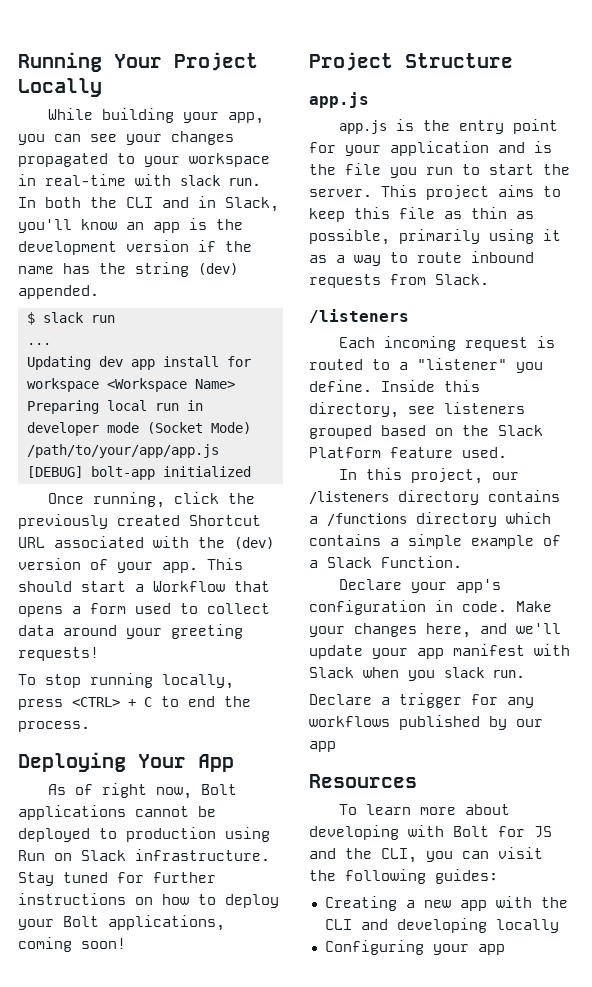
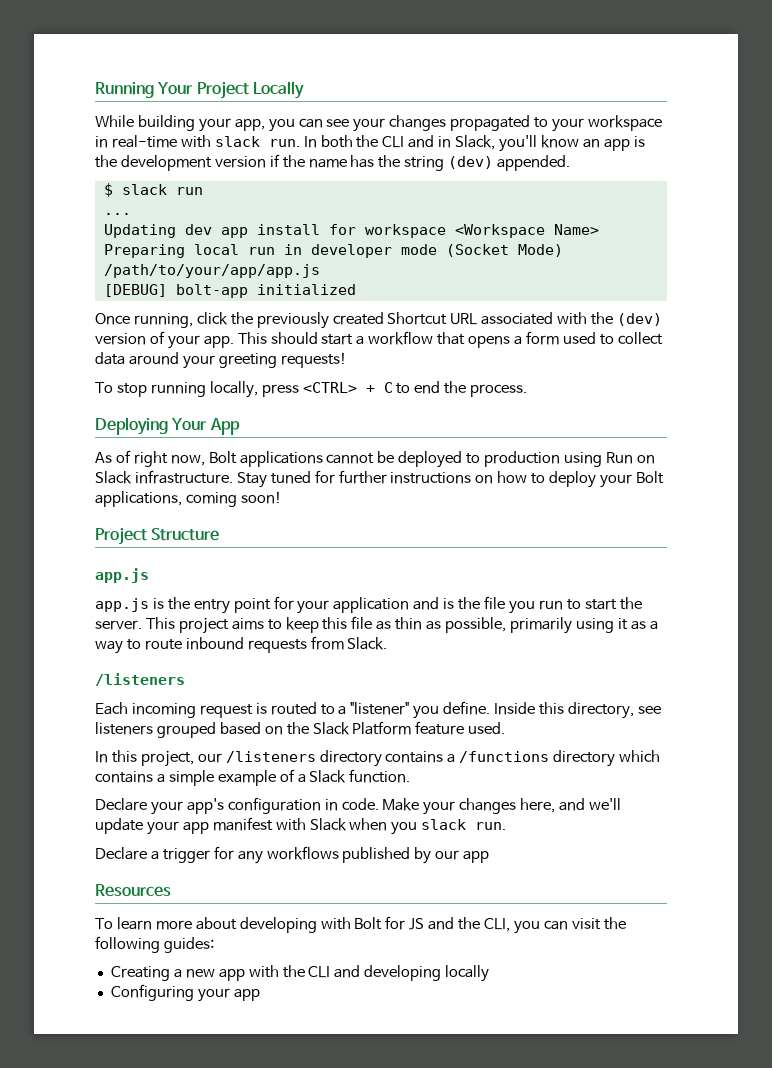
- This should start a Workflow that opens a form used to collect data around your greeting requests!
+ This should start a workflow that opens a form used to collect data around your greeting requests!
- In this project, our /listeners directory contains a /functions directory which contains a simple example of a Slack Function.
+ In this project, our /listeners directory contains a /functions directory which contains a simple example of a Slack function.

